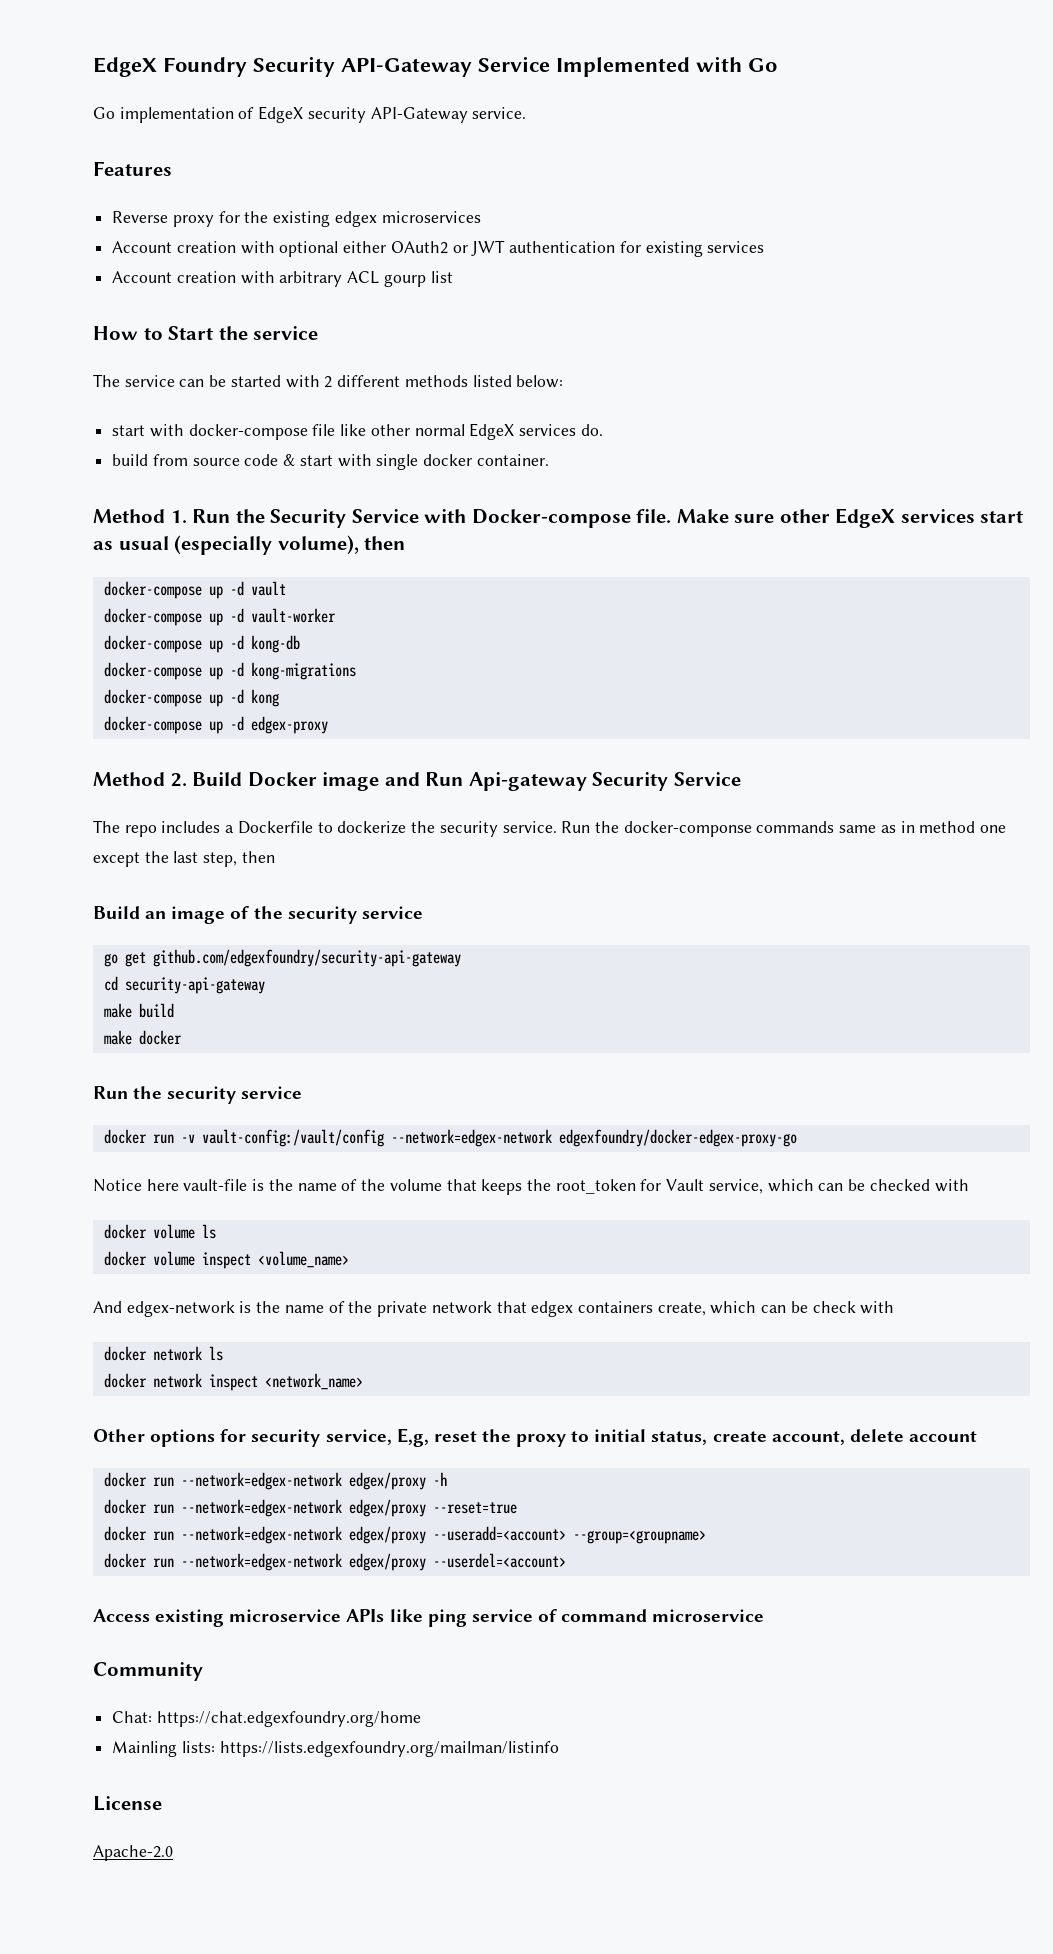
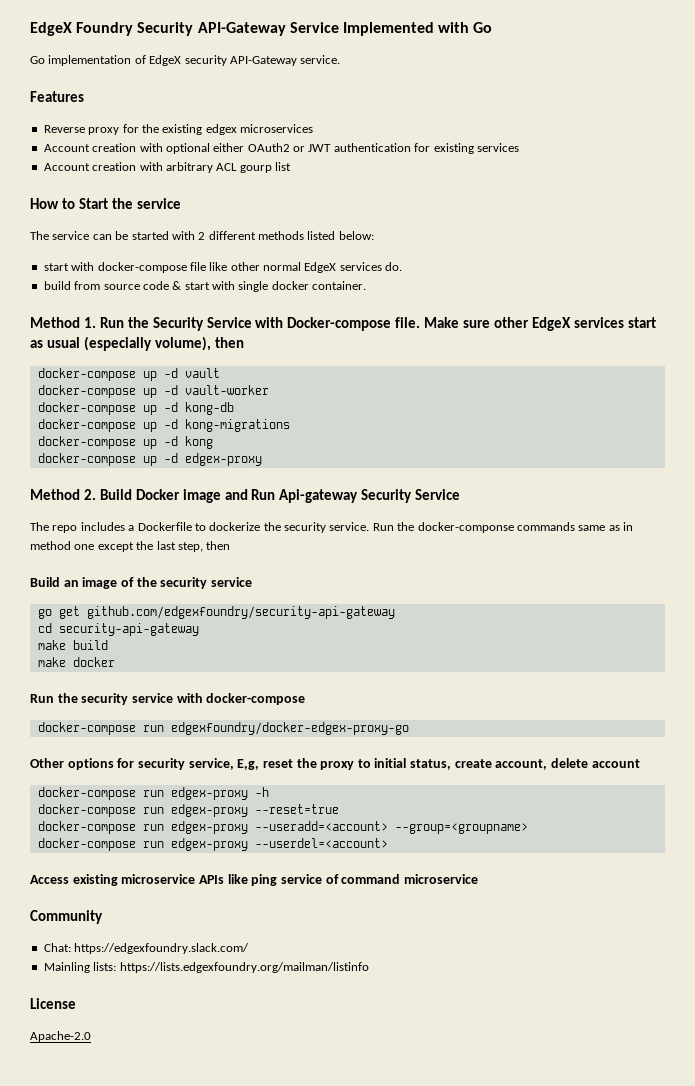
- Run the security service
- docker run -v vault-config:/vault/config --network=edgex-network edgexfoundry/docker-edgex-proxy-go
- Notice here vault-file is the name of the volume that keeps the root_token for Vault service, which can be checked with
- docker volume ls
- docker volume inspect <volume_name>
- And edgex-network is the name of the private network that edgex containers create, which can be check with
- docker network ls
- docker network inspect <network_name>
+ Run the security service with docker-compose
+ docker-compose run edgexfoundry/docker-edgex-proxy-go
- docker run --network=edgex-network edgex/proxy -h
- docker run --network=edgex-network edgex/proxy --reset=true
- docker run --network=edgex-network edgex/proxy --useradd=<account> --group=<groupname>
- docker run --network=edgex-network edgex/proxy --userdel=<account>
+ docker-compose run edgex-proxy -h
+ docker-compose run edgex-proxy --reset=true
+ docker-compose run edgex-proxy --useradd=<account> --group=<groupname>
+ docker-compose run edgex-proxy --userdel=<account>
- Chat: https://chat.edgexfoundry.org/home
+ Chat: https://edgexfoundry.slack.com/

